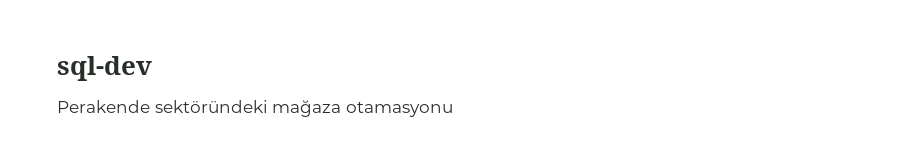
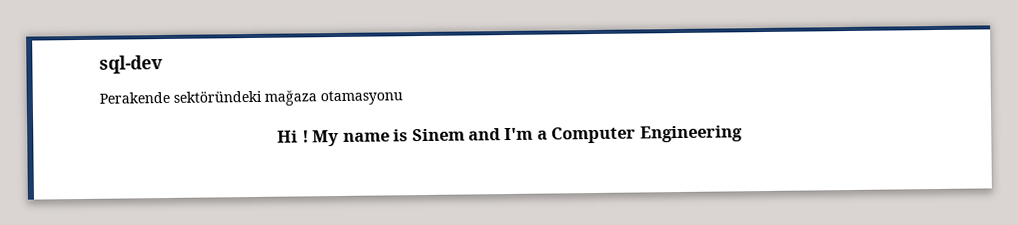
+ Hi ! My name is Sinem and I'm a Computer Engineering

